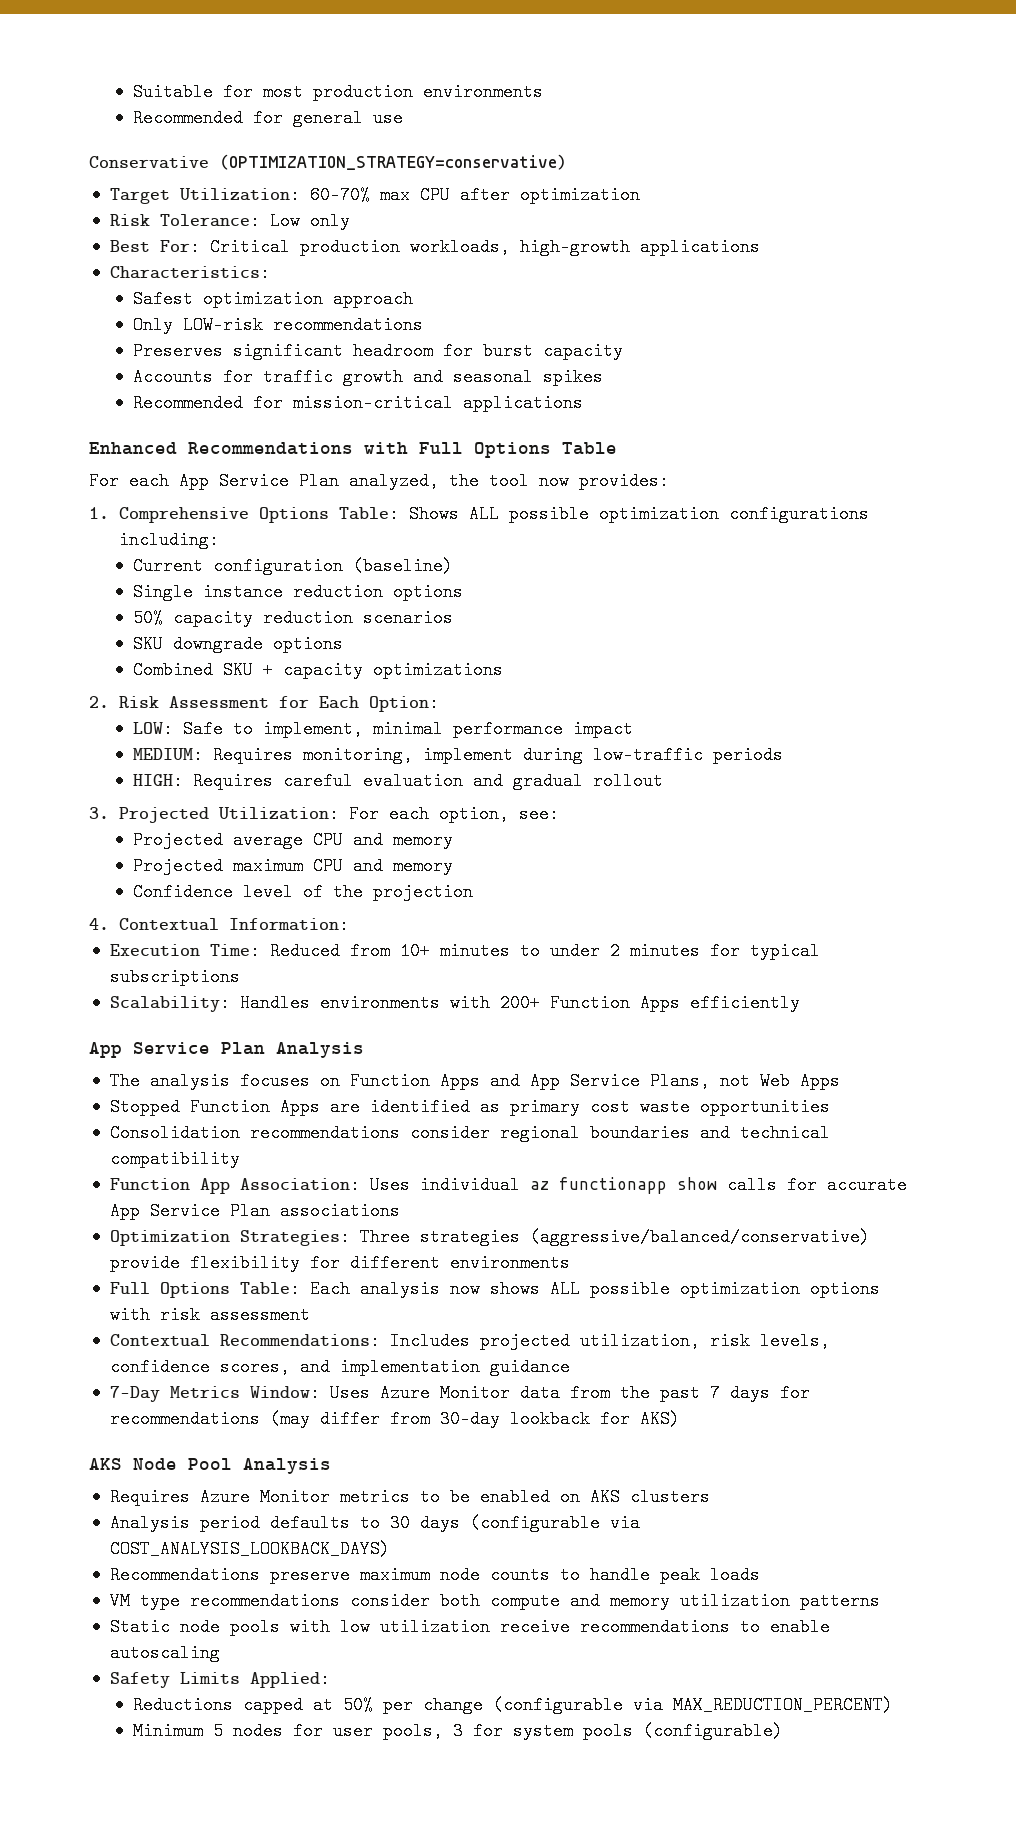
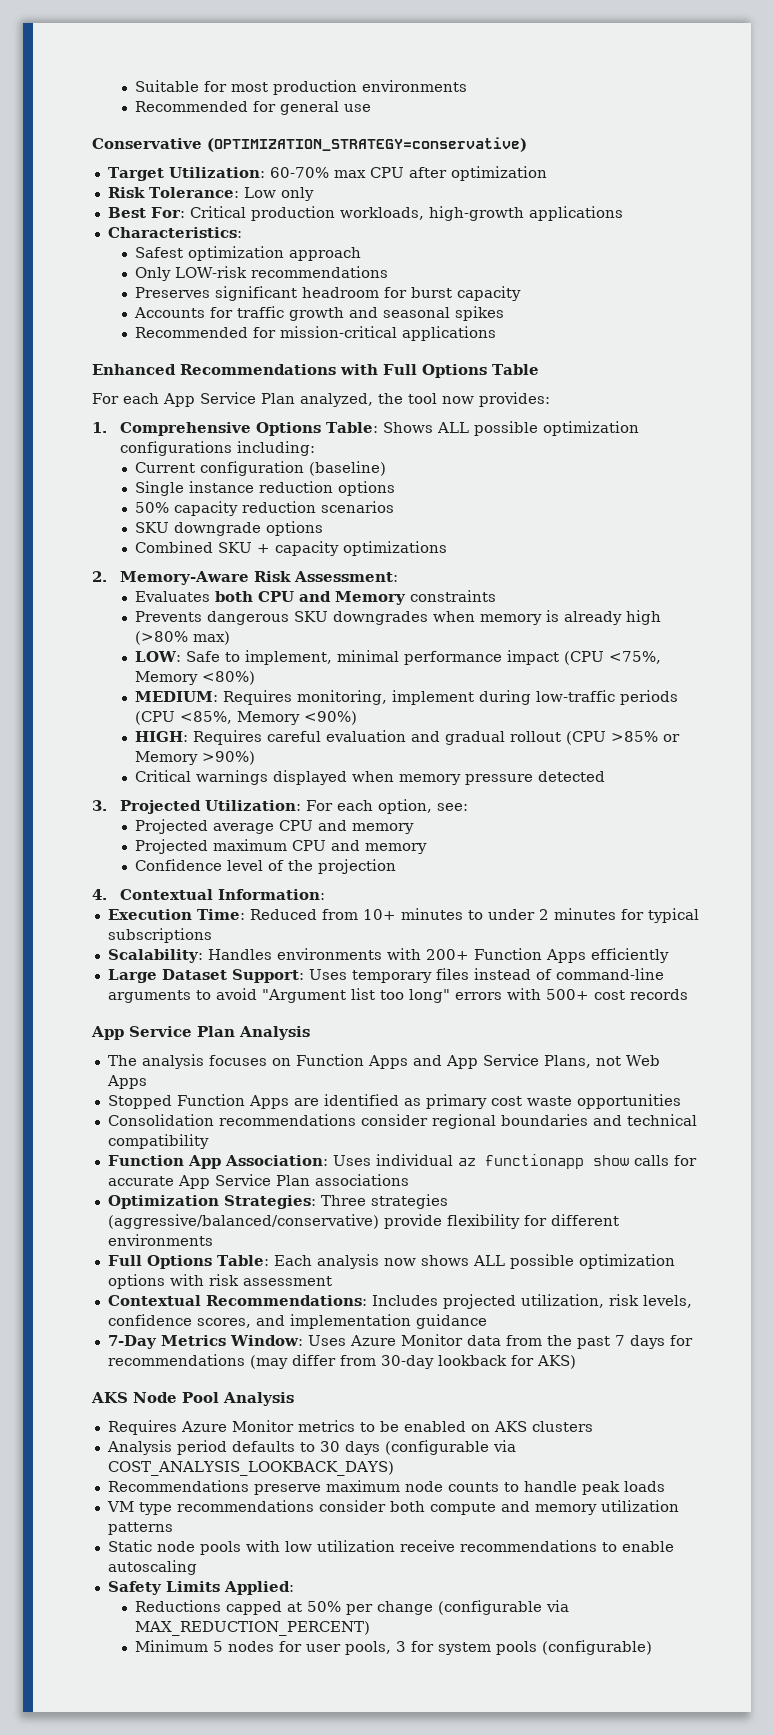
- 2. Risk Assessment for Each Option:
+ 2. Memory-Aware Risk Assessment:
+ Evaluates both CPU and Memory constraints
+ Prevents dangerous SKU downgrades when memory is already high (>80% max)
- LOW: Safe to implement, minimal performance impact
+ LOW: Safe to implement, minimal performance impact (CPU <75%, Memory <80%)
- MEDIUM: Requires monitoring, implement during low-traffic periods
+ MEDIUM: Requires monitoring, implement during low-traffic periods (CPU <85%, Memory <90%)
- HIGH: Requires careful evaluation and gradual rollout
+ HIGH: Requires careful evaluation and gradual rollout (CPU >85% or Memory >90%)
+ Critical warnings displayed when memory pressure detected
+ Large Dataset Support: Uses temporary files instead of command-line arguments to avoid "Argument list too long" errors with 500+ cost records

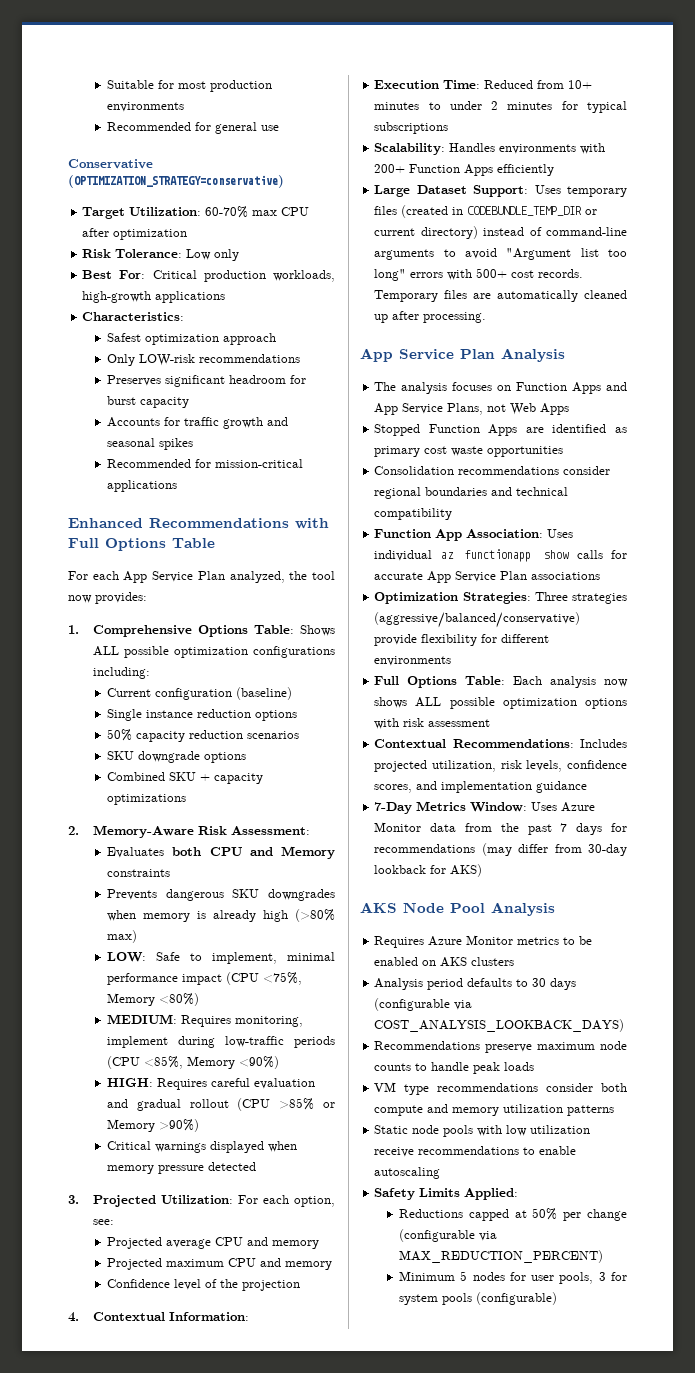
- Large Dataset Support: Uses temporary files instead of command-line arguments to avoid "Argument list too long" errors with 500+ cost records
+ Large Dataset Support: Uses temporary files (created in CODEBUNDLE_TEMP_DIR or current directory) instead of command-line arguments to avoid "Argument list too long" errors with 500+ cost records. Temporary files are automatically cleaned up after processing.

